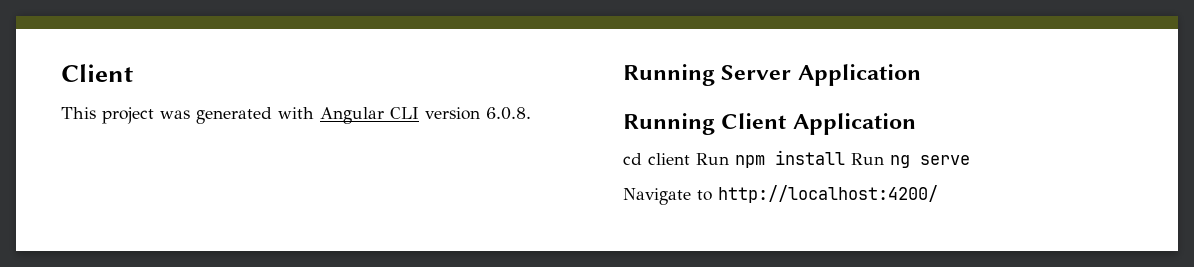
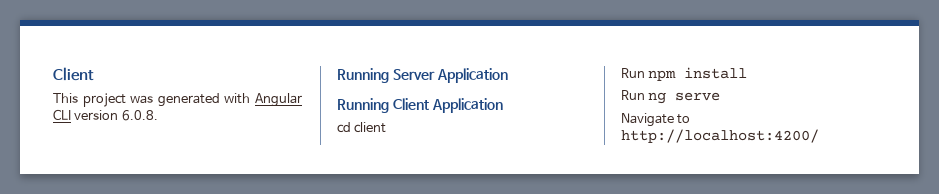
- cd client Run npm install Run ng serve
+ cd client
+ Run npm install
+ Run ng serve

